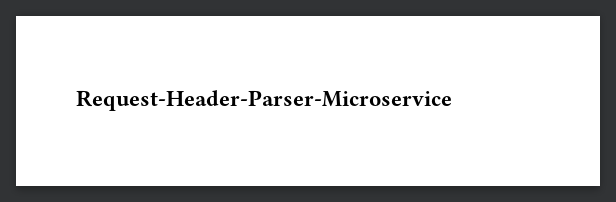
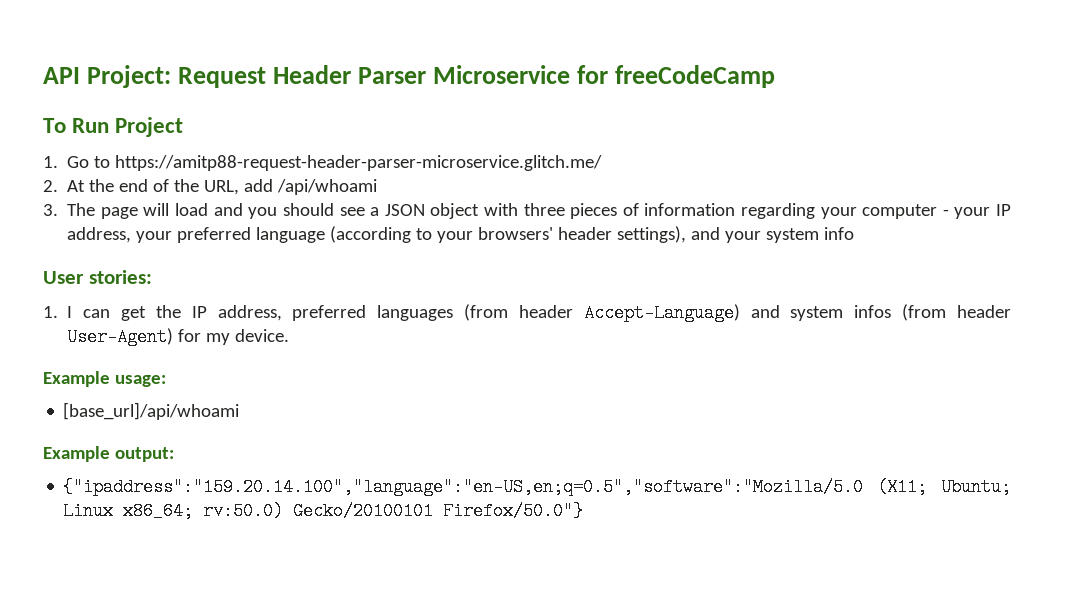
- Request-Header-Parser-Microservice
+ API Project: Request Header Parser Microservice for freeCodeCamp
+ To Run Project
+ 1. Go to https://amitp88-request-header-parser-microservice.glitch.me/
+ 2. At the end of the URL, add /api/whoami
+ 3. The page will load and you should see a JSON object with three pieces of information regarding your computer - your IP address, your preferred language (according to your browsers' header settings), and your system info
+ User stories:
+ 1. I can get the IP address, preferred languages (from header Accept-Language) and system infos (from header User-Agent) for my device.
+ Example usage:
+ [base_url]/api/whoami
+ Example output:
+ {"ipaddress":"159.20.14.100","language":"en-US,en;q=0.5","software":"Mozilla/5.0 (X11; Ubuntu; Linux x86_64; rv:50.0) Gecko/20100101 Firefox/50.0"}

